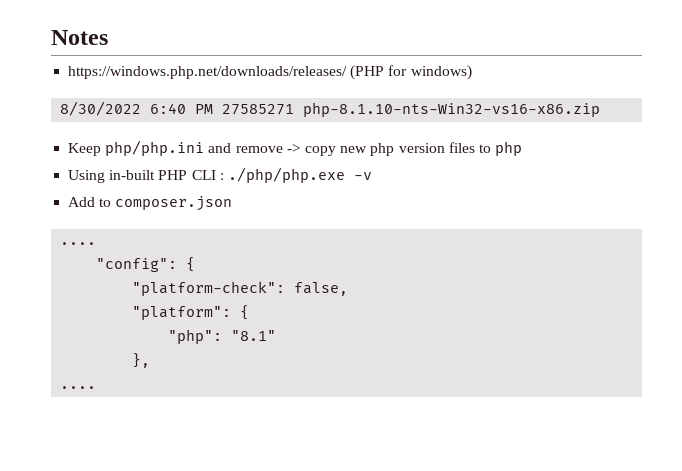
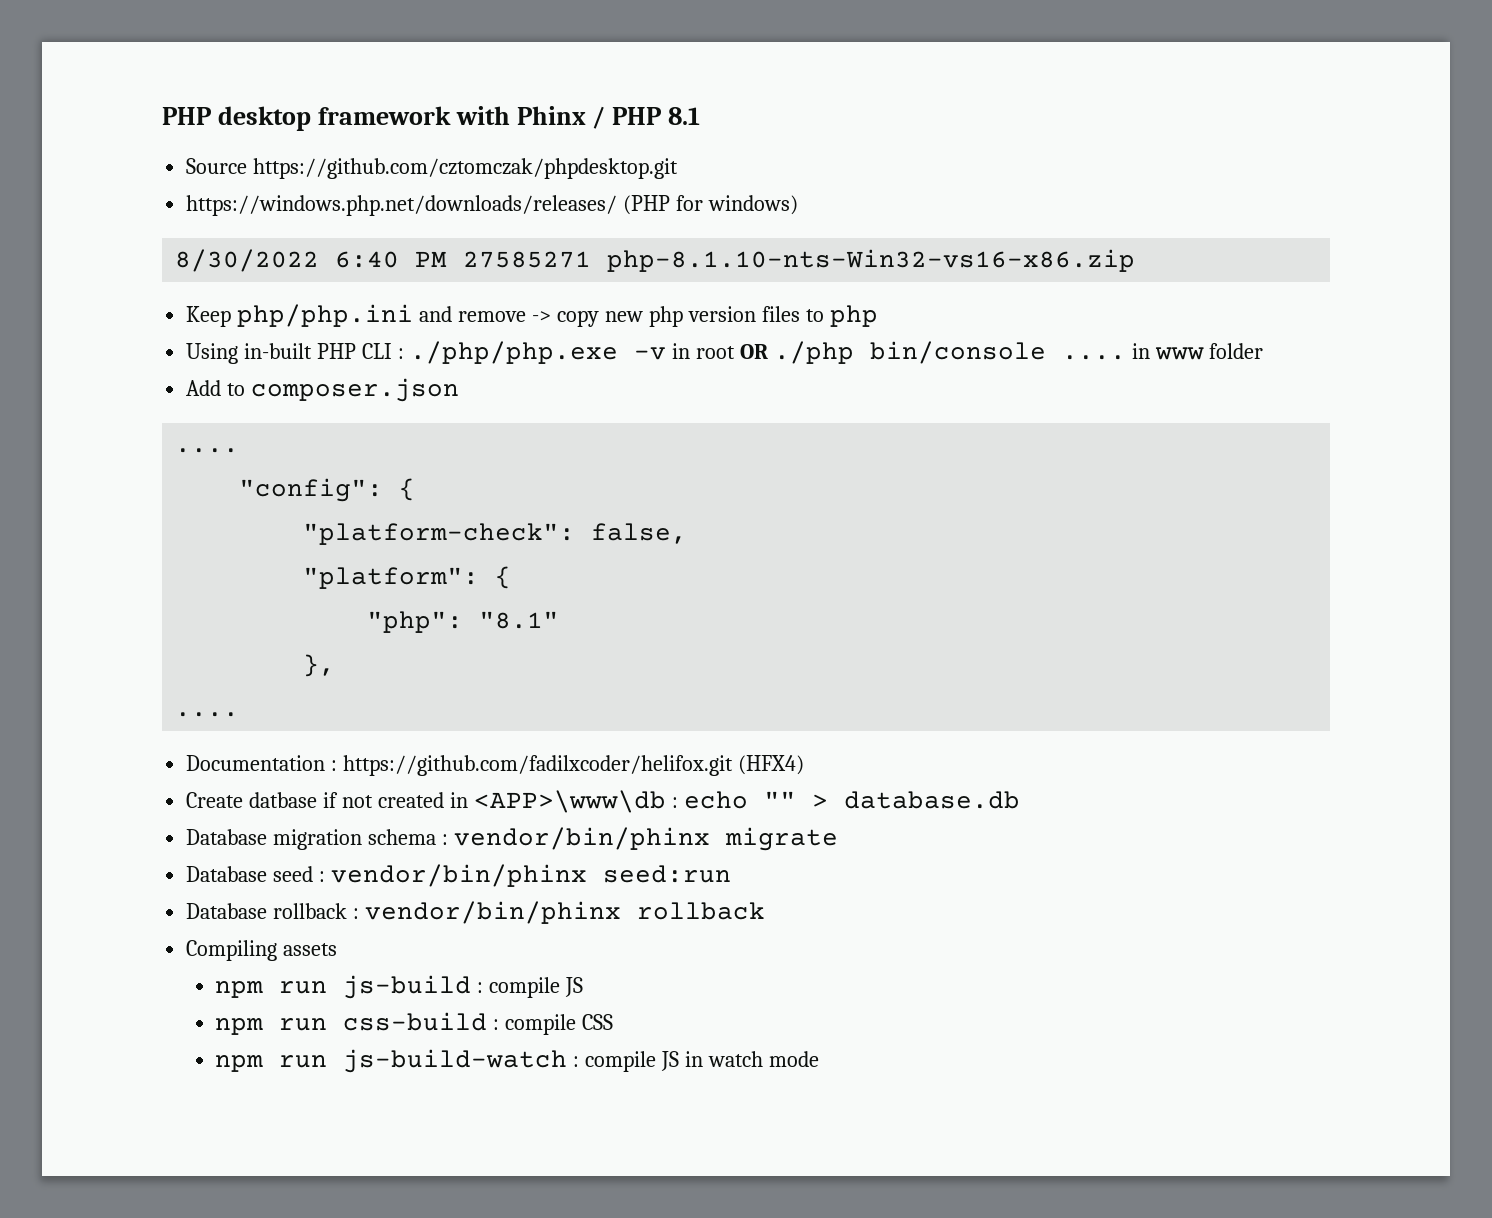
- Notes
+ PHP desktop framework with Phinx / PHP 8.1
+ Source https://github.com/cztomczak/phpdesktop.git
- Using in-built PHP CLI : ./php/php.exe -v
+ Using in-built PHP CLI : ./php/php.exe -v in root OR ./php bin/console .... in www folder
+ Documentation : https://github.com/fadilxcoder/helifox.git (HFX4)
+ Create datbase if not created in <APP>\www\db : echo "" > database.db
+ Database migration schema : vendor/bin/phinx migrate
+ Database seed : vendor/bin/phinx seed:run
+ Database rollback : vendor/bin/phinx rollback
+ Compiling assets
+ npm run js-build : compile JS
+ npm run css-build : compile CSS
+ npm run js-build-watch : compile JS in watch mode

